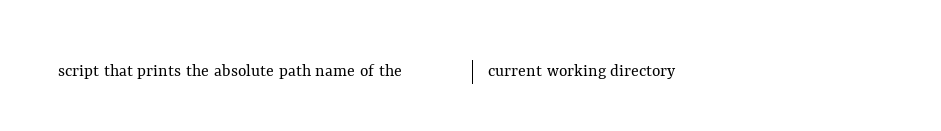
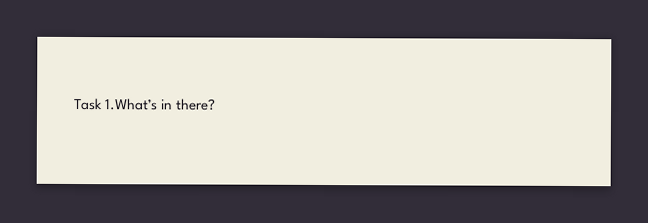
- script that prints the absolute path name of the current working directory
+ Task 1.What’s in there?

